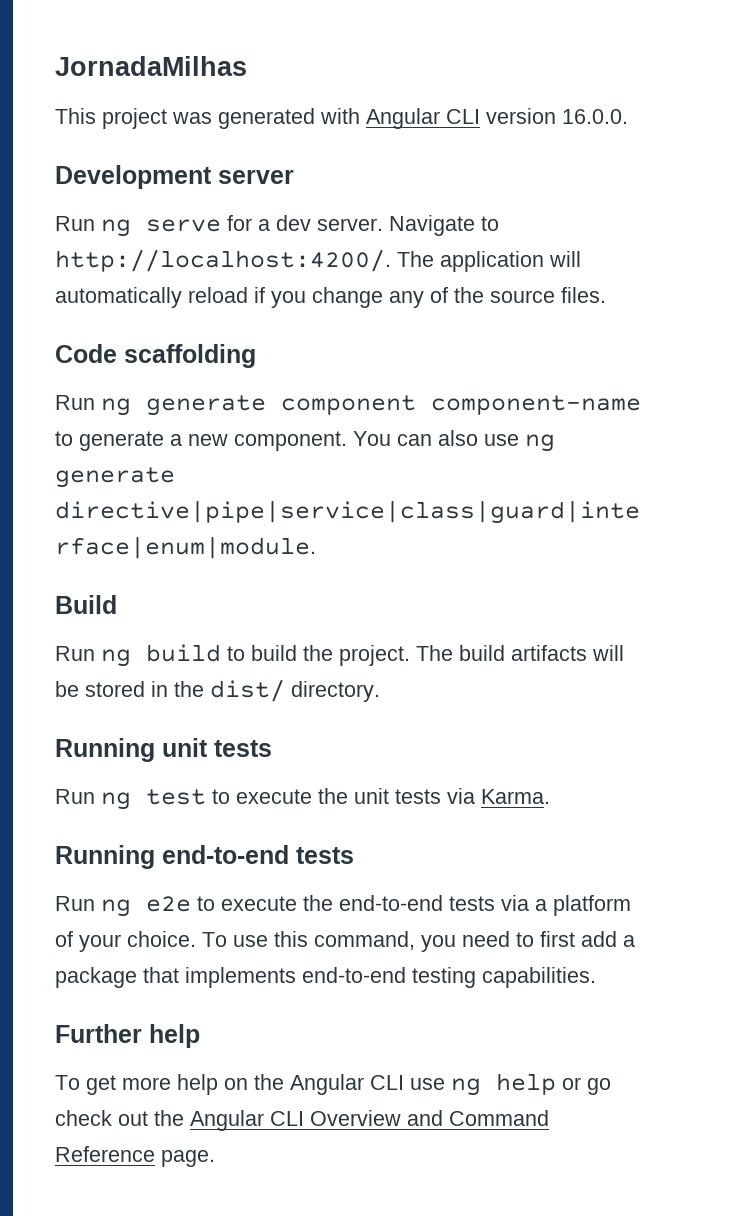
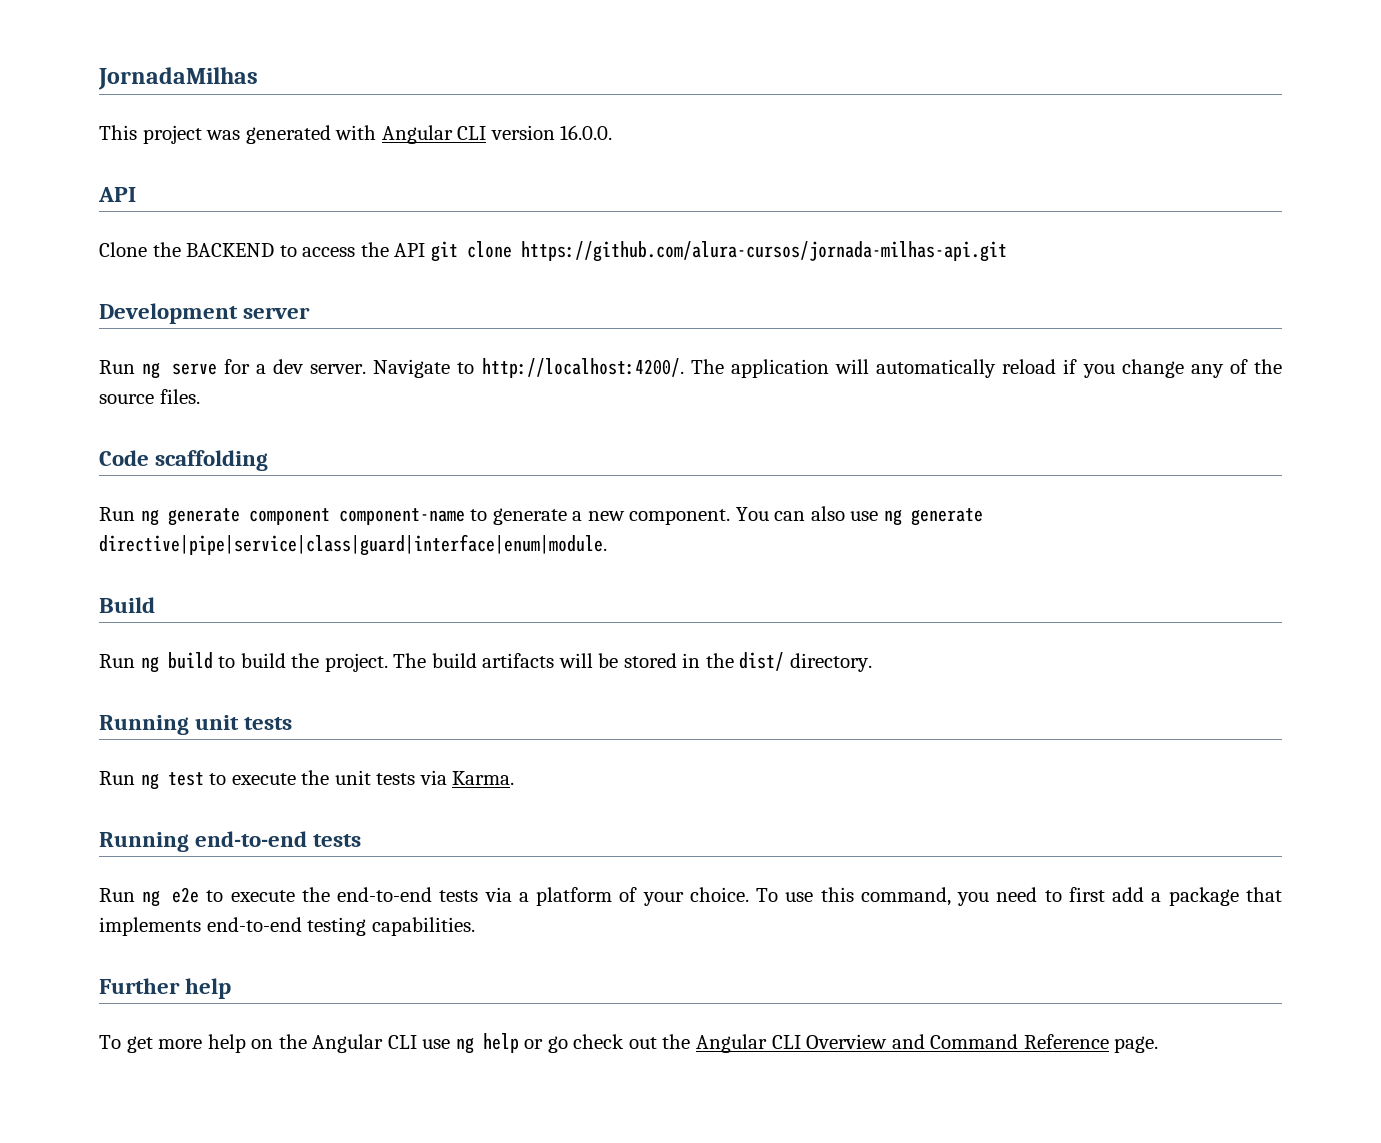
  This project was generated with Angular CLI version 16.0.0.
+ API
+ Clone the BACKEND to access the API git clone https://github.com/alura-cursos/jornada-milhas-api.git

